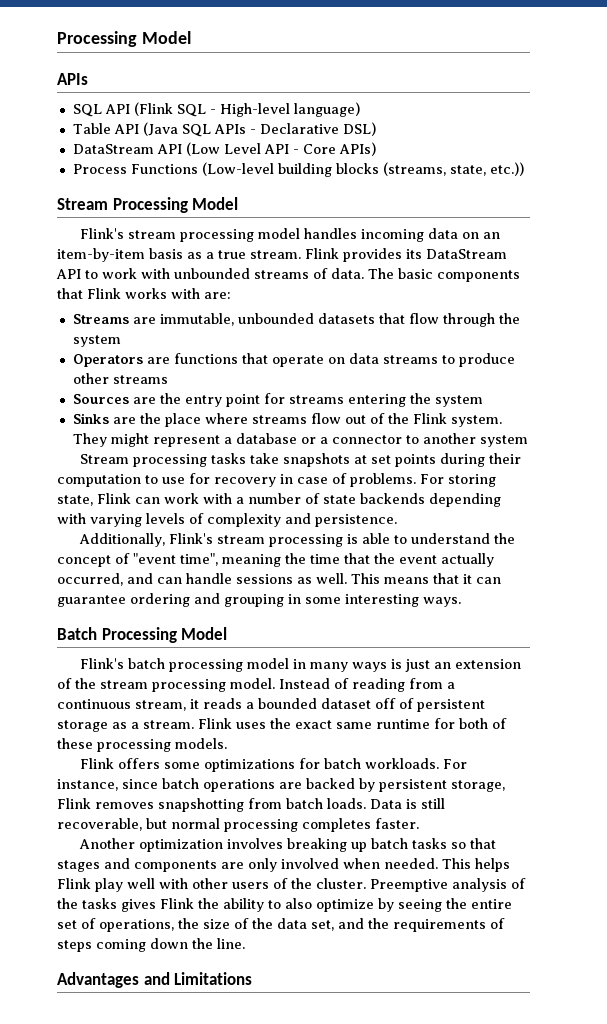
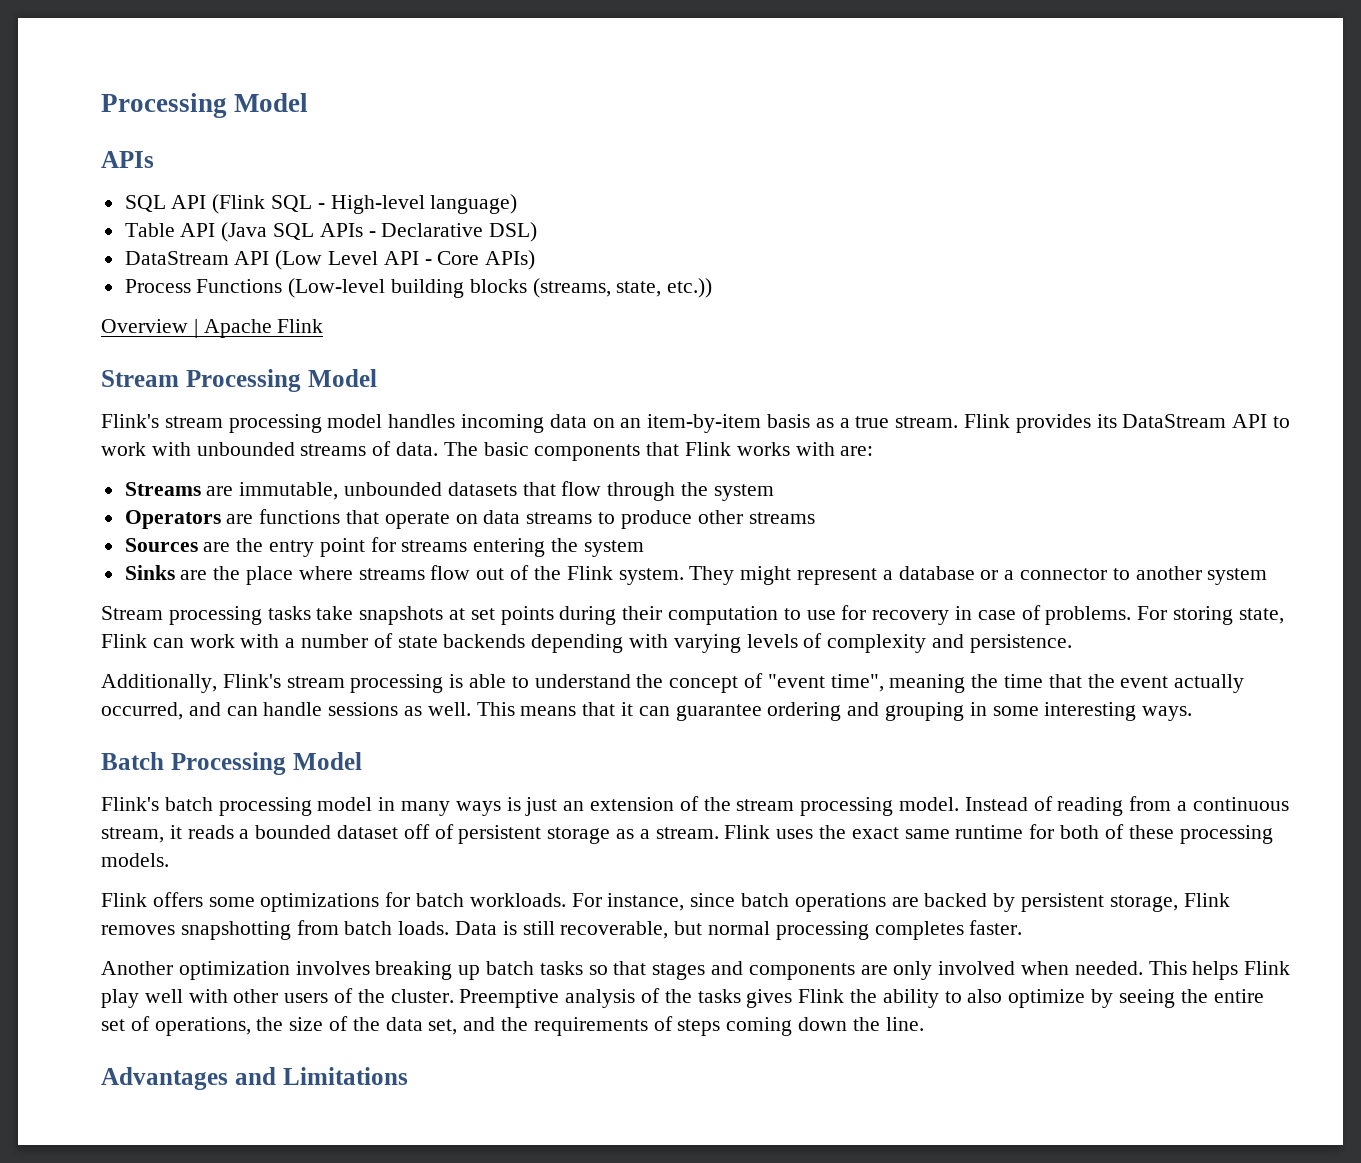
+ Overview | Apache Flink

